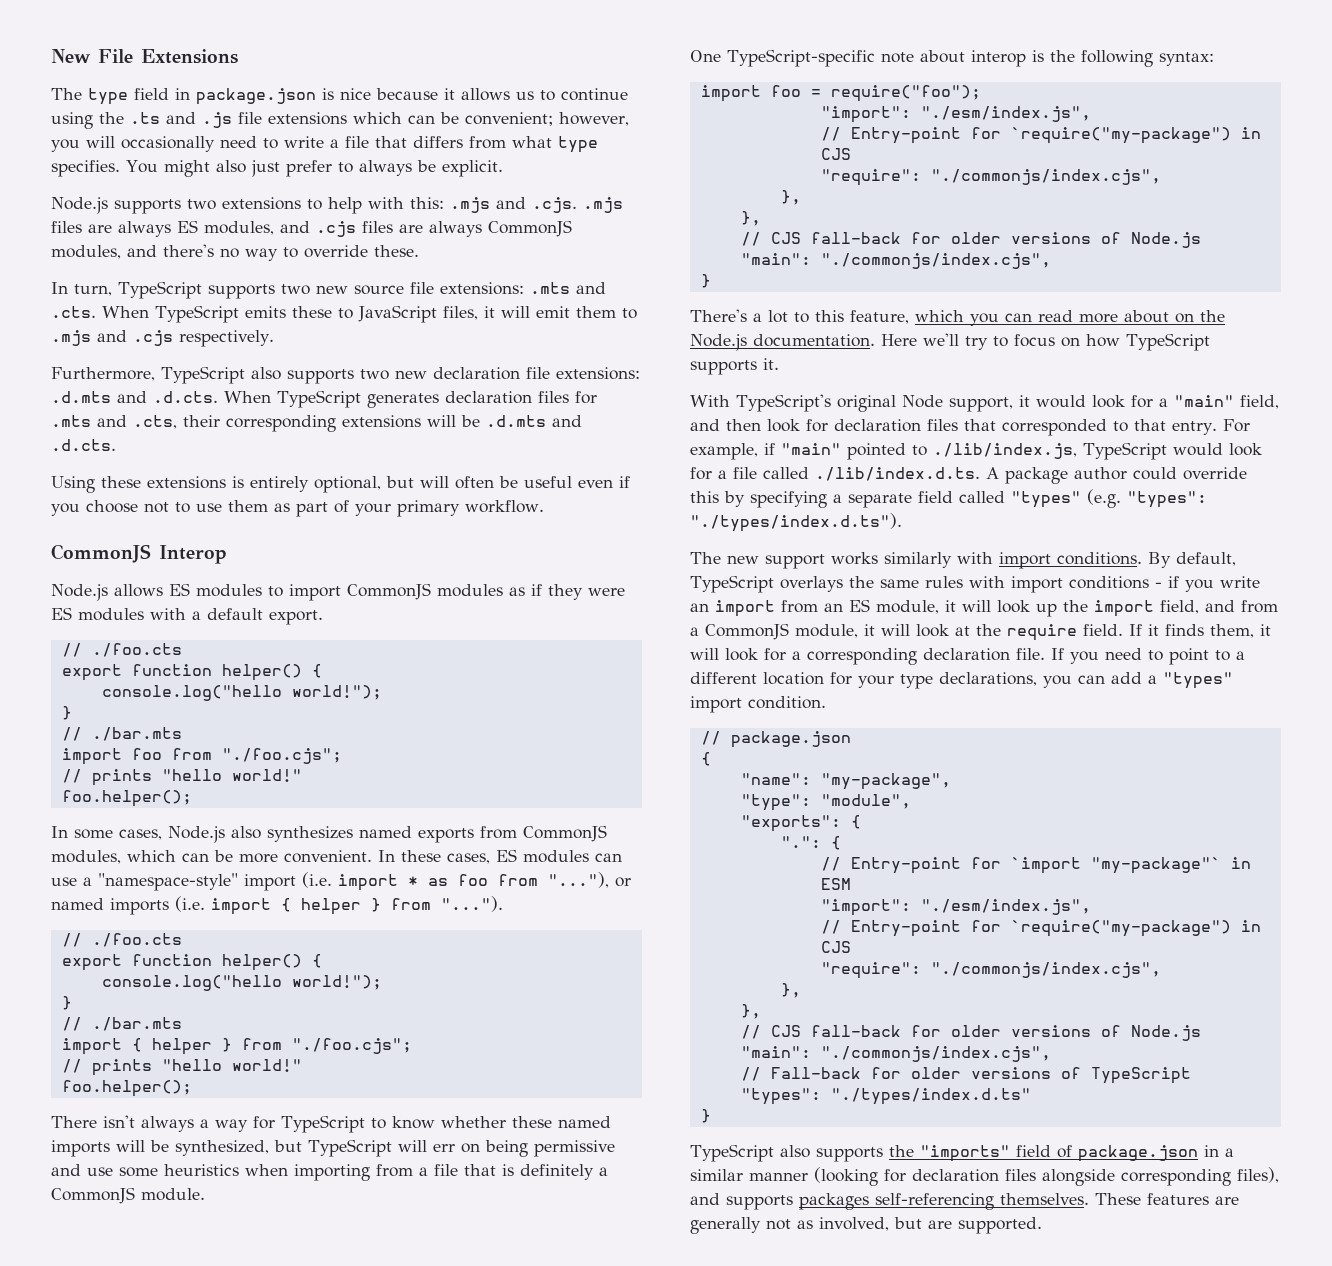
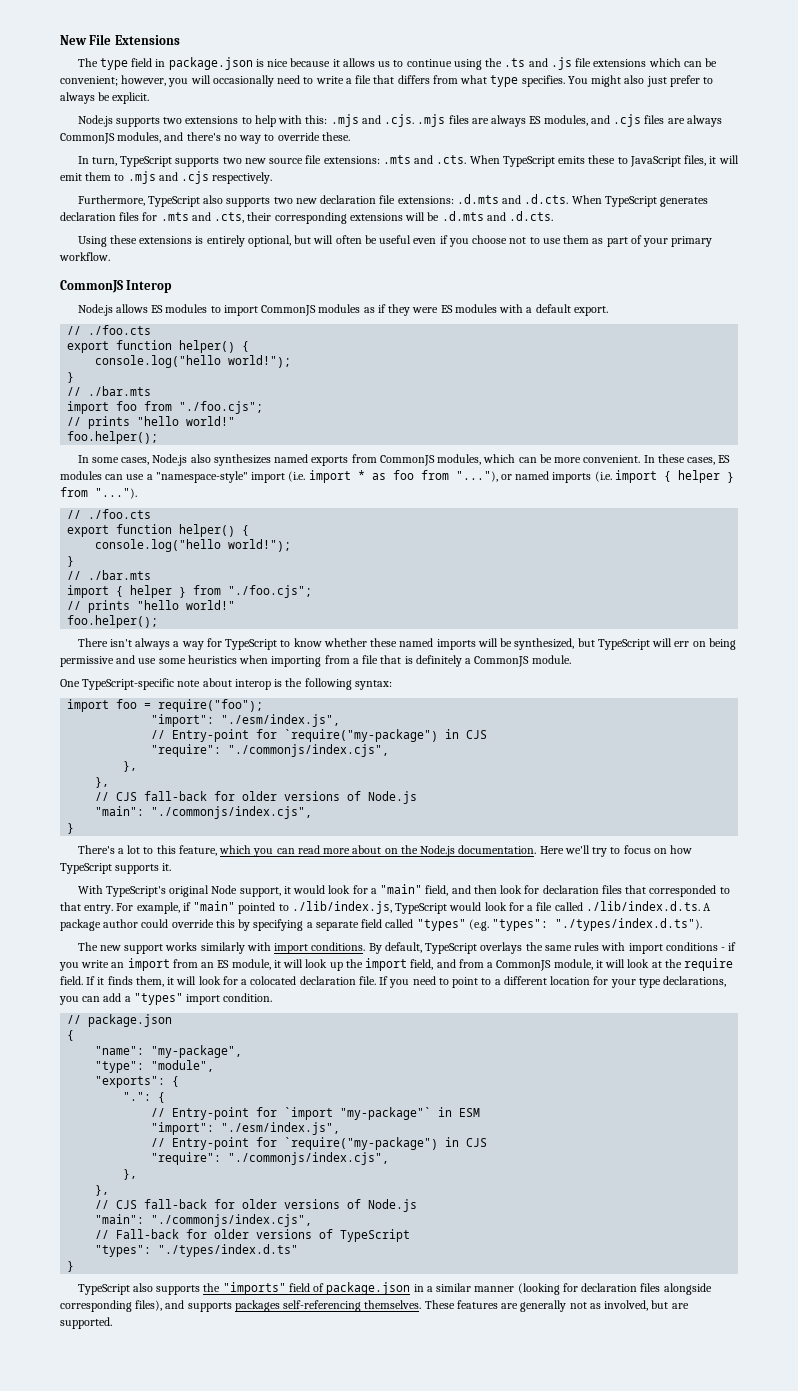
- If it finds them, it will look for a corresponding declaration file.
+ If it finds them, it will look for a colocated declaration file.

